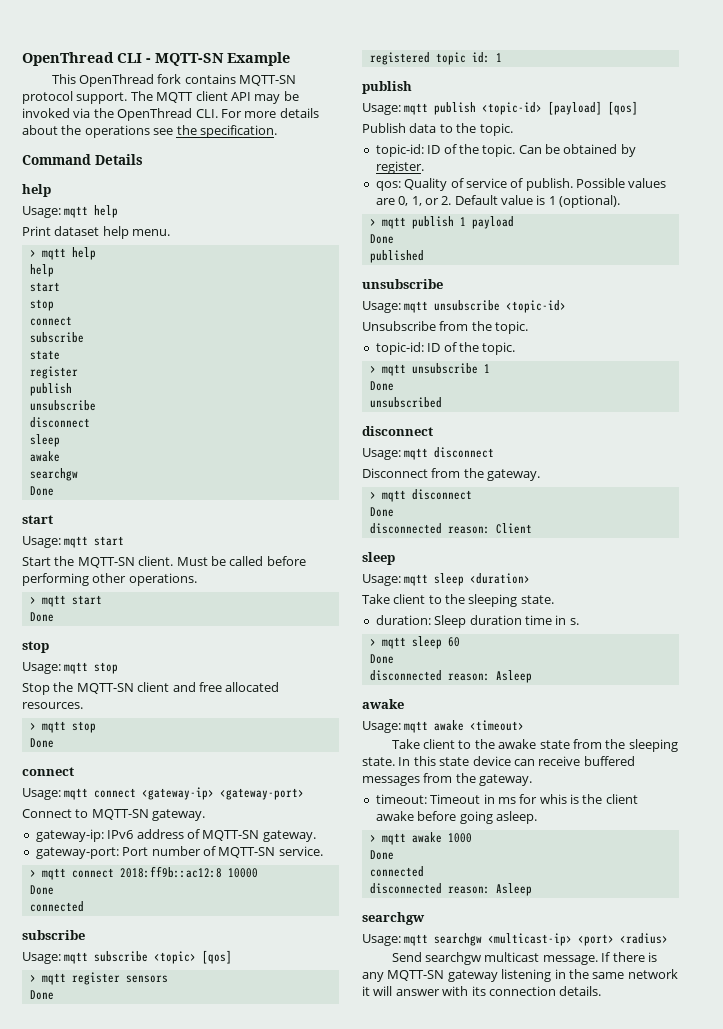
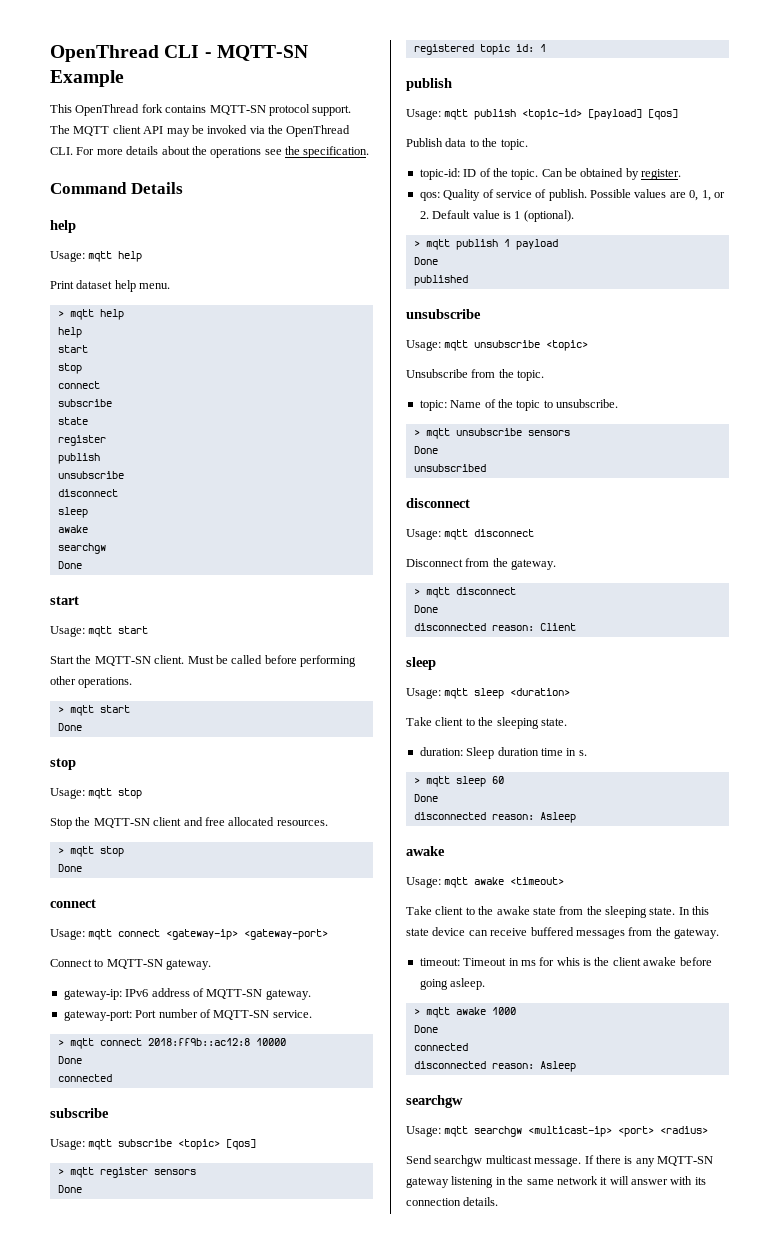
- Usage: mqtt unsubscribe <topic-id>
+ Usage: mqtt unsubscribe <topic>
  Unsubscribe from the topic.
- topic-id: ID of the topic.
+ topic: Name of the topic to unsubscribe.
- > mqtt unsubscribe 1
+ > mqtt unsubscribe sensors

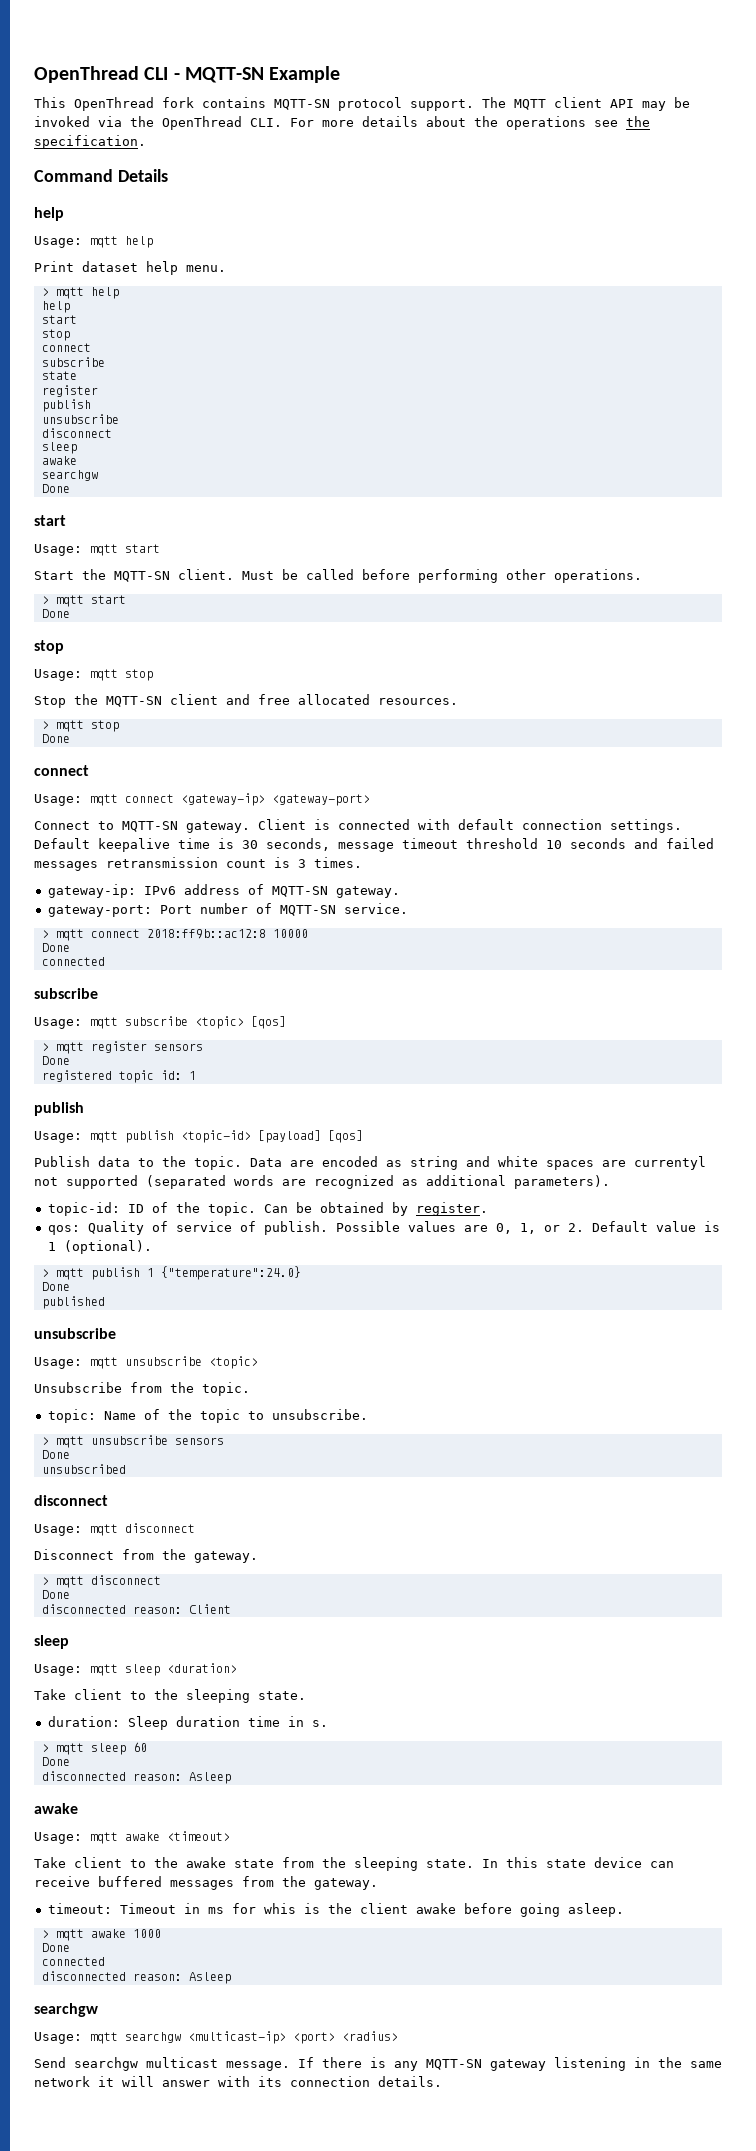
+ Client is connected with default connection settings. Default keepalive time is 30 seconds, message timeout threshold 10 seconds and failed messages retransmission count is 3 times.
+ Data are encoded as string and white spaces are currentyl not supported (separated words are recognized as additional parameters).
- > mqtt publish 1 payload
+ > mqtt publish 1 {"temperature":24.0}

